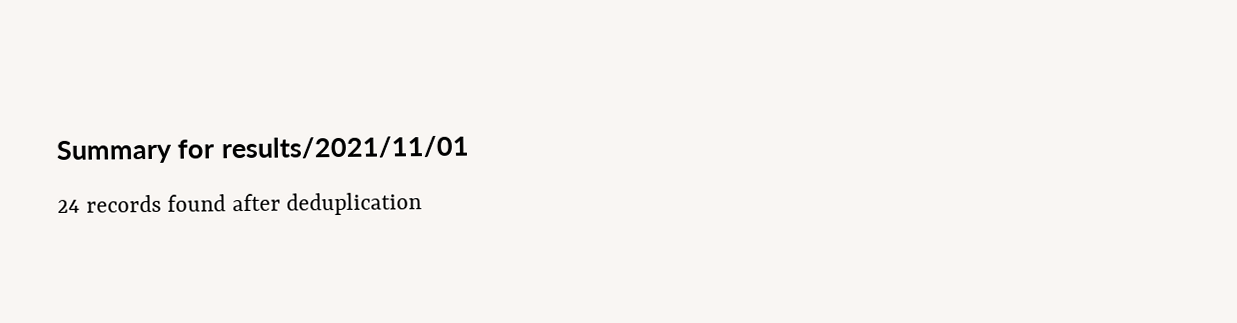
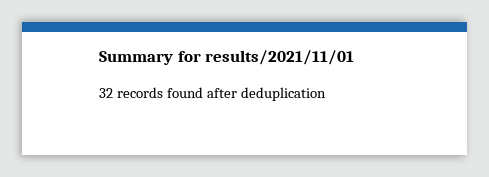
- 24 records found after deduplication
+ 32 records found after deduplication

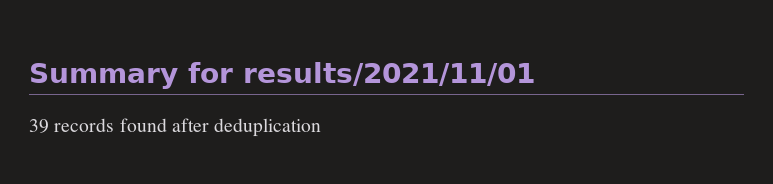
- 32 records found after deduplication
+ 39 records found after deduplication

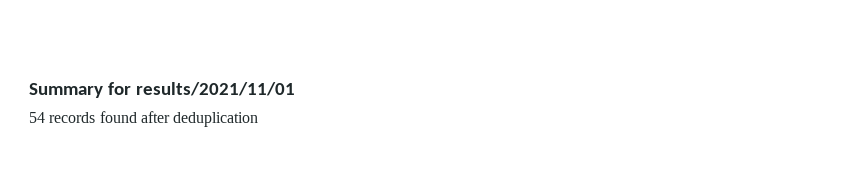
- 39 records found after deduplication
+ 54 records found after deduplication

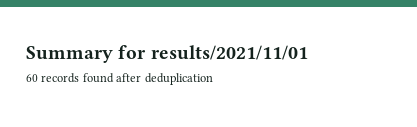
- 54 records found after deduplication
+ 60 records found after deduplication

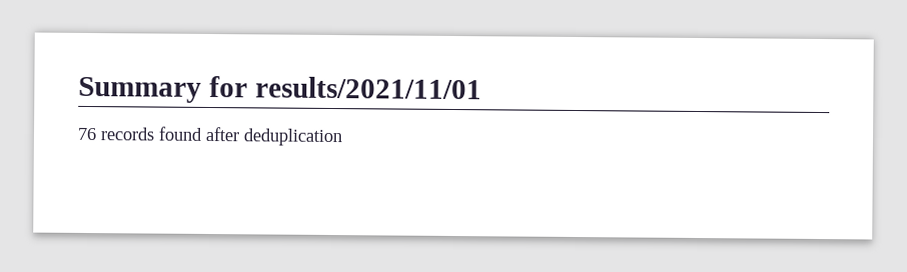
- 60 records found after deduplication
+ 76 records found after deduplication

